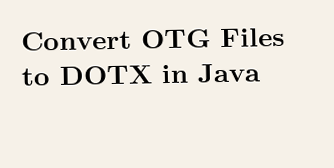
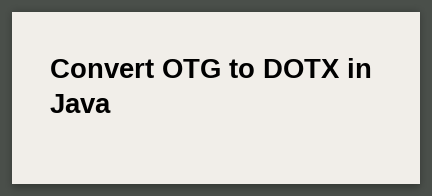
- Convert OTG Files to DOTX in Java
+ Convert OTG to DOTX in Java

